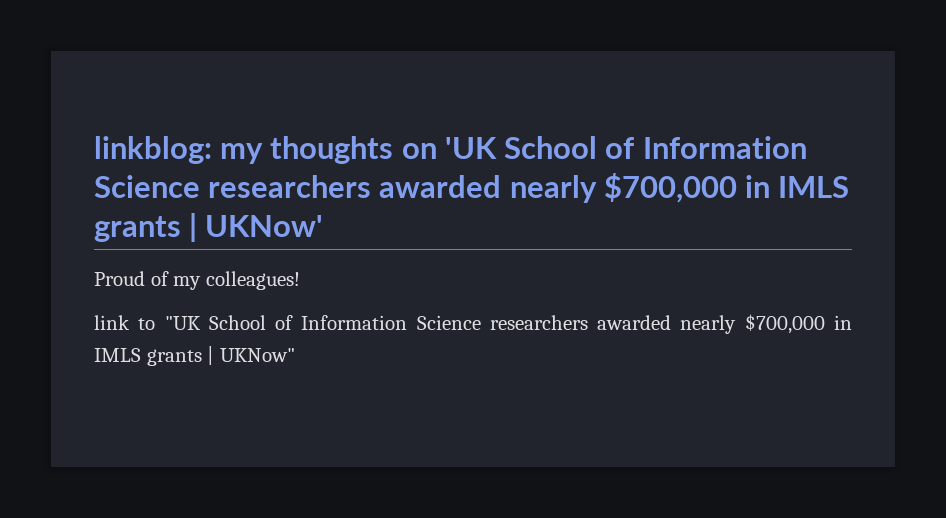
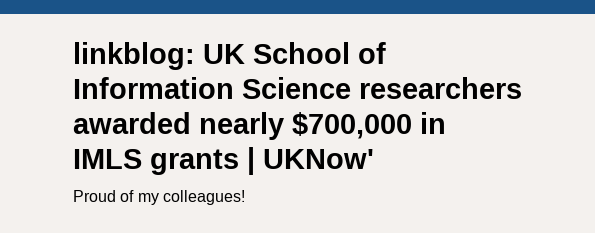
- linkblog: my thoughts on 'UK School of Information Science researchers awarded nearly $700,000 in IMLS grants | UKNow'
+ linkblog: UK School of Information Science researchers awarded nearly $700,000 in IMLS grants | UKNow'
- link to "UK School of Information Science researchers awarded nearly $700,000 in IMLS grants | UKNow"

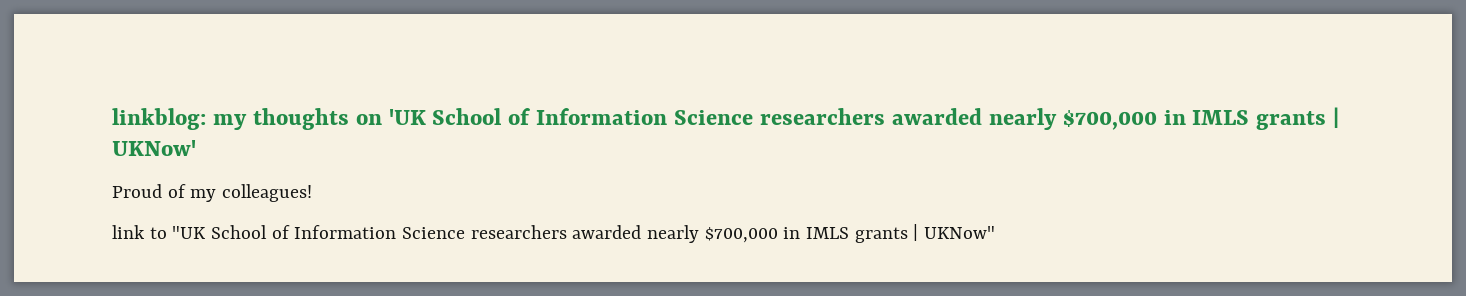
- linkblog: UK School of Information Science researchers awarded nearly $700,000 in IMLS grants | UKNow'
+ linkblog: my thoughts on 'UK School of Information Science researchers awarded nearly $700,000 in IMLS grants | UKNow'
+ link to "UK School of Information Science researchers awarded nearly $700,000 in IMLS grants | UKNow"

